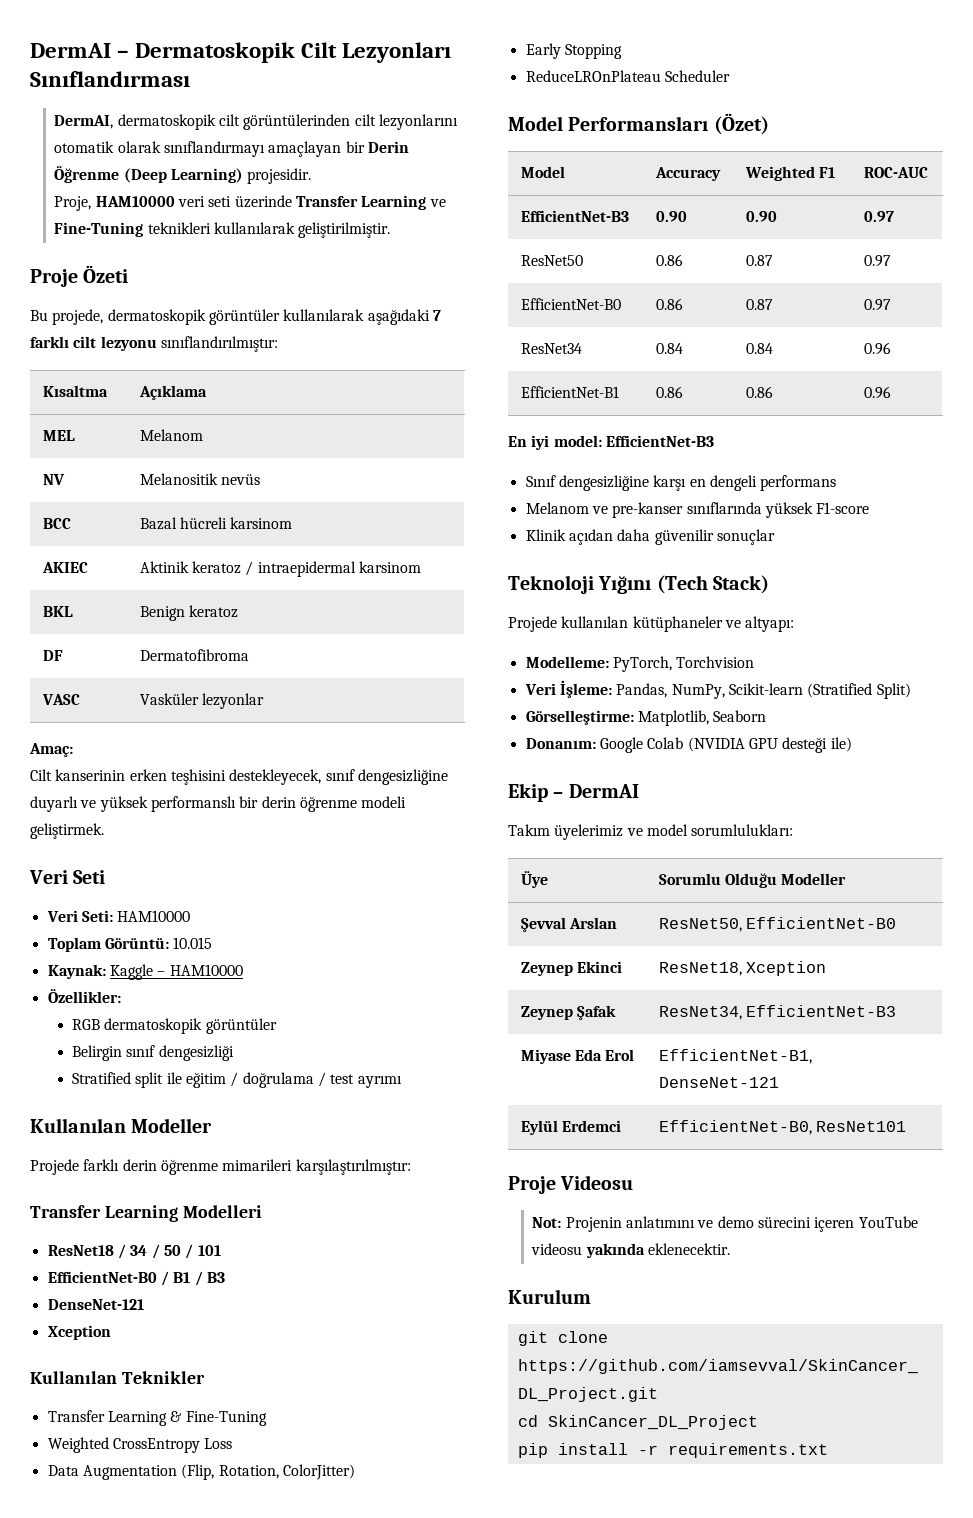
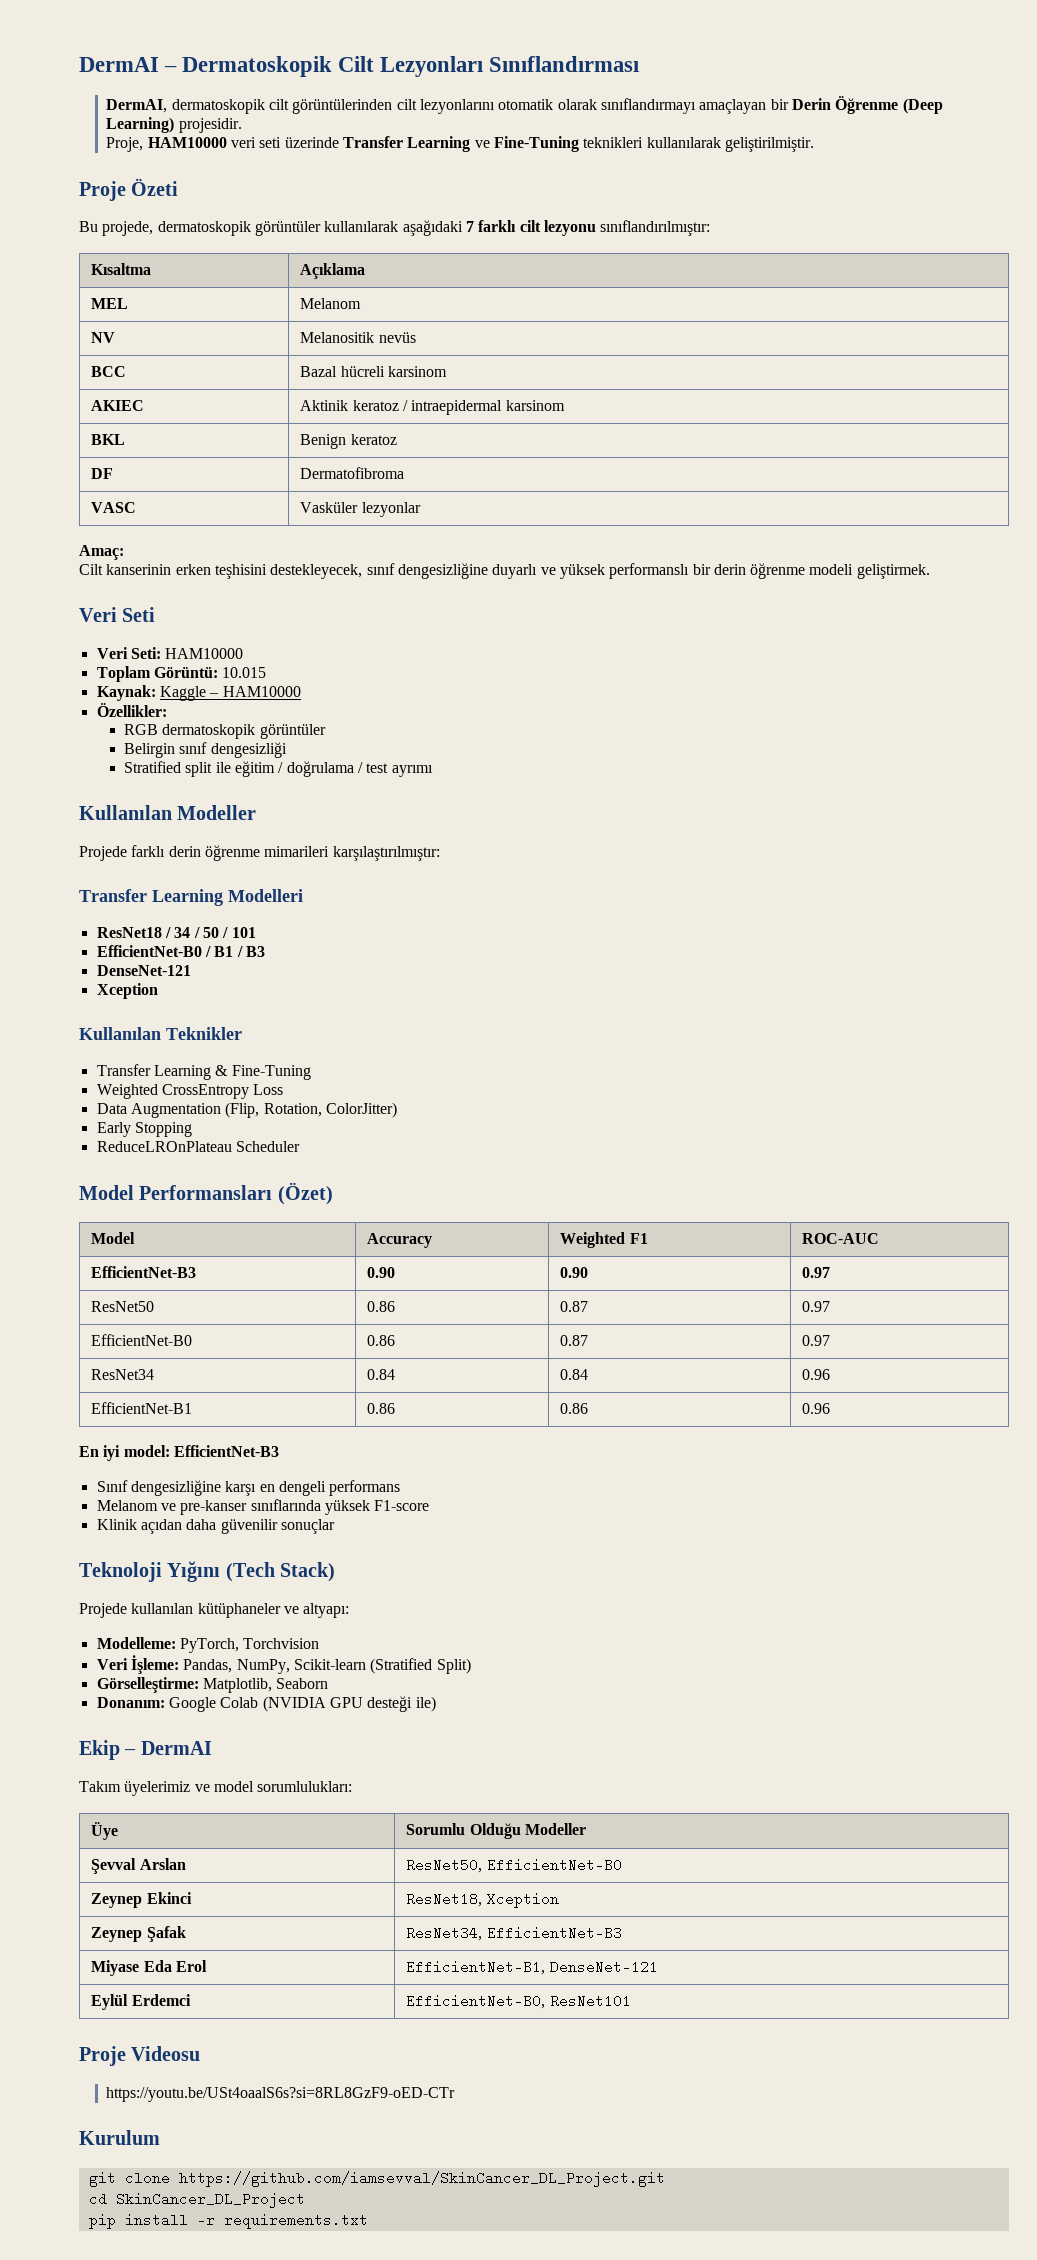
- Not: Projenin anlatımını ve demo sürecini içeren YouTube videosu yakında eklenecektir.
+ https://youtu.be/USt4oaalS6s?si=8RL8GzF9-oED-CTr

